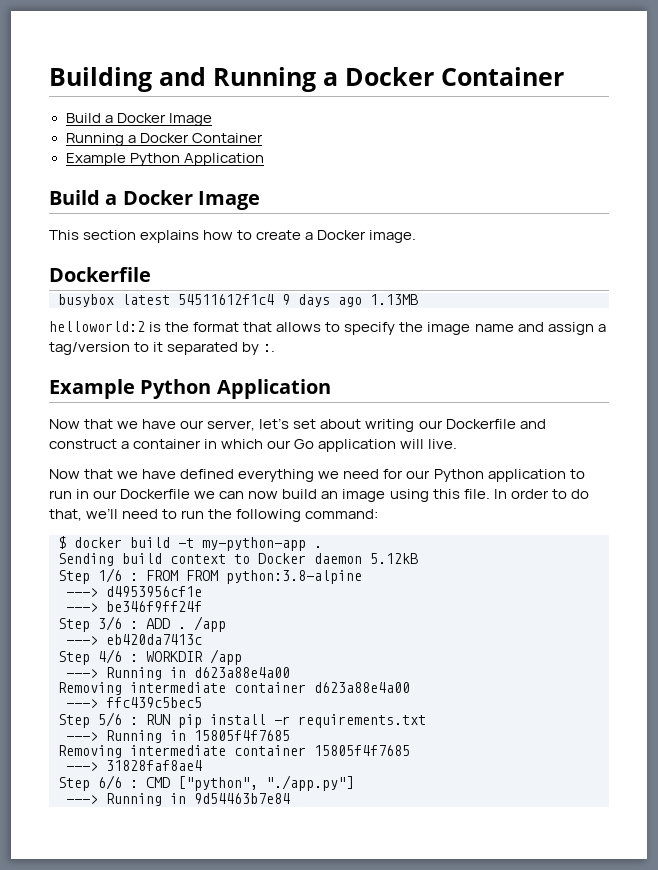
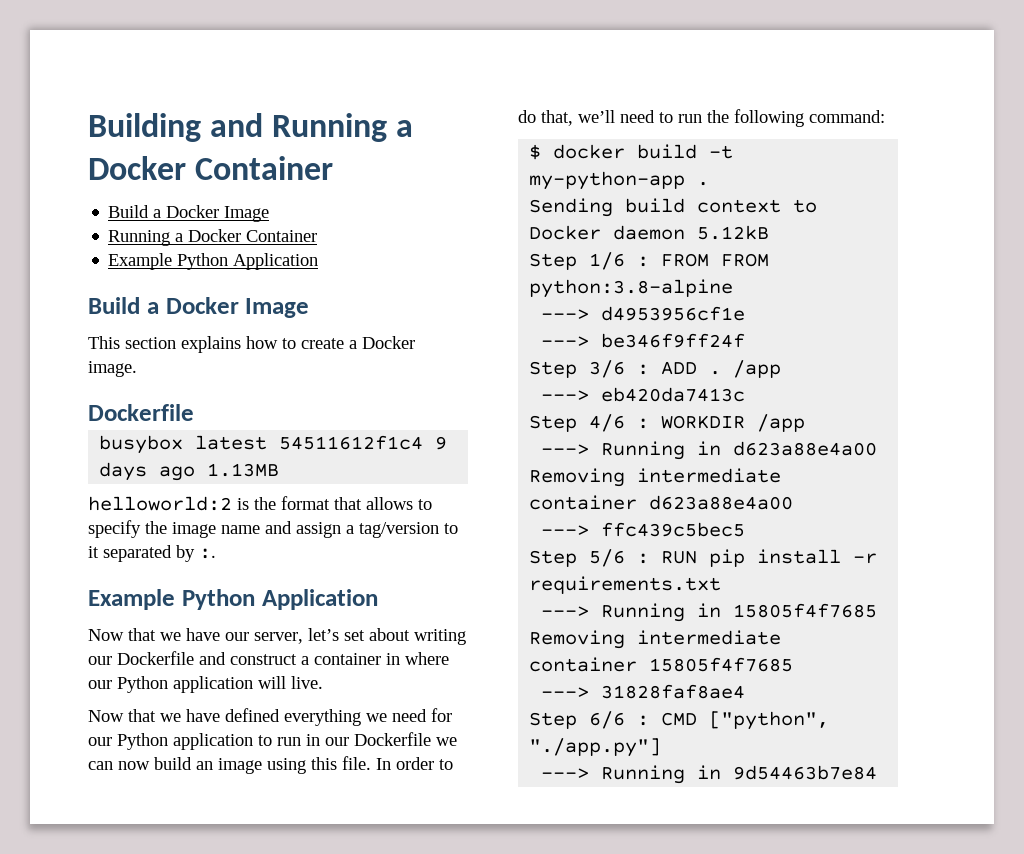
- Now that we have our server, let’s set about writing our Dockerfile and construct a container in which our Go application will live.
+ Now that we have our server, let’s set about writing our Dockerfile and construct a container in where our Python application will live.

